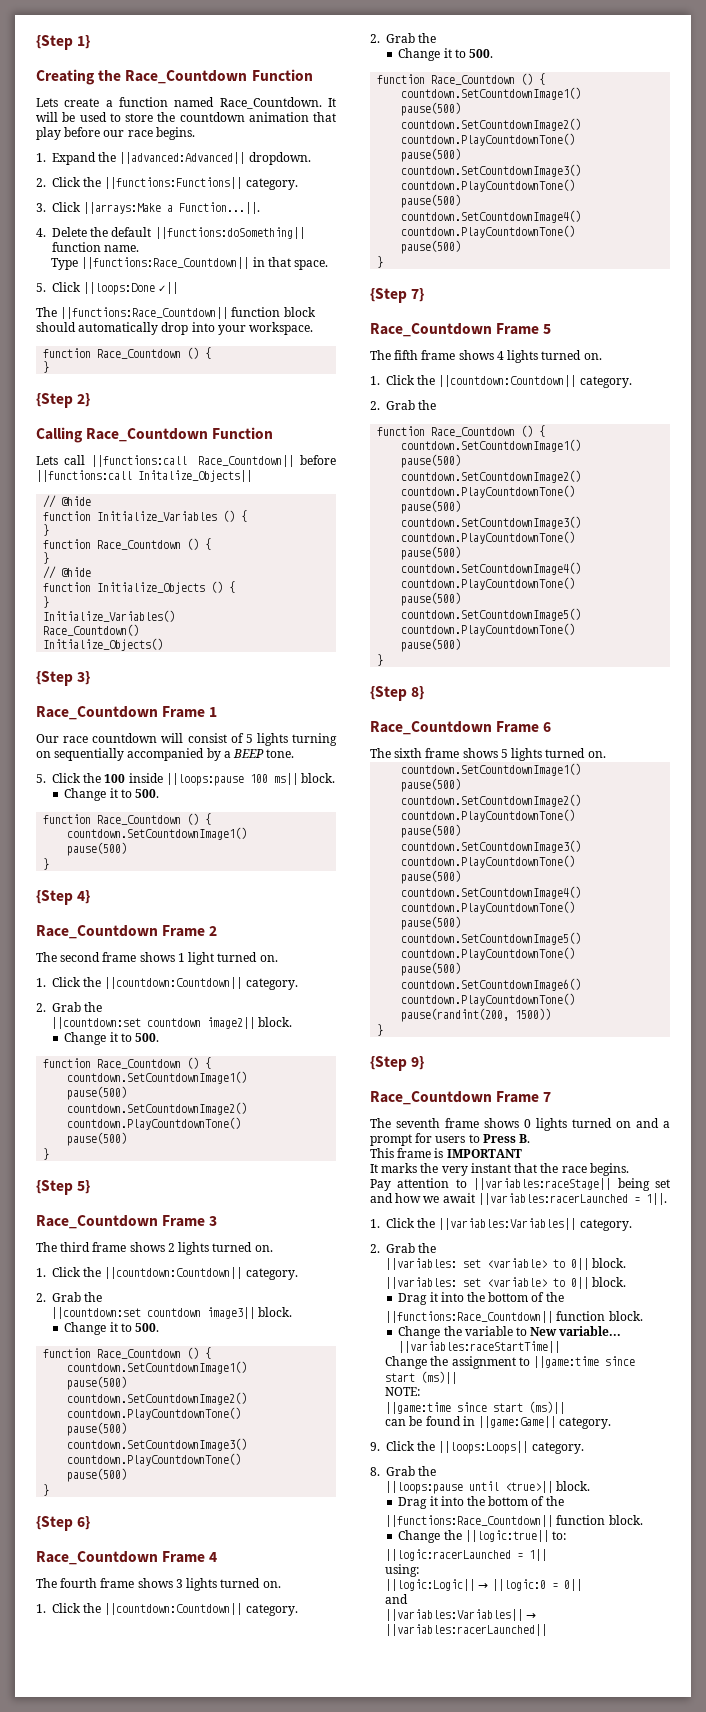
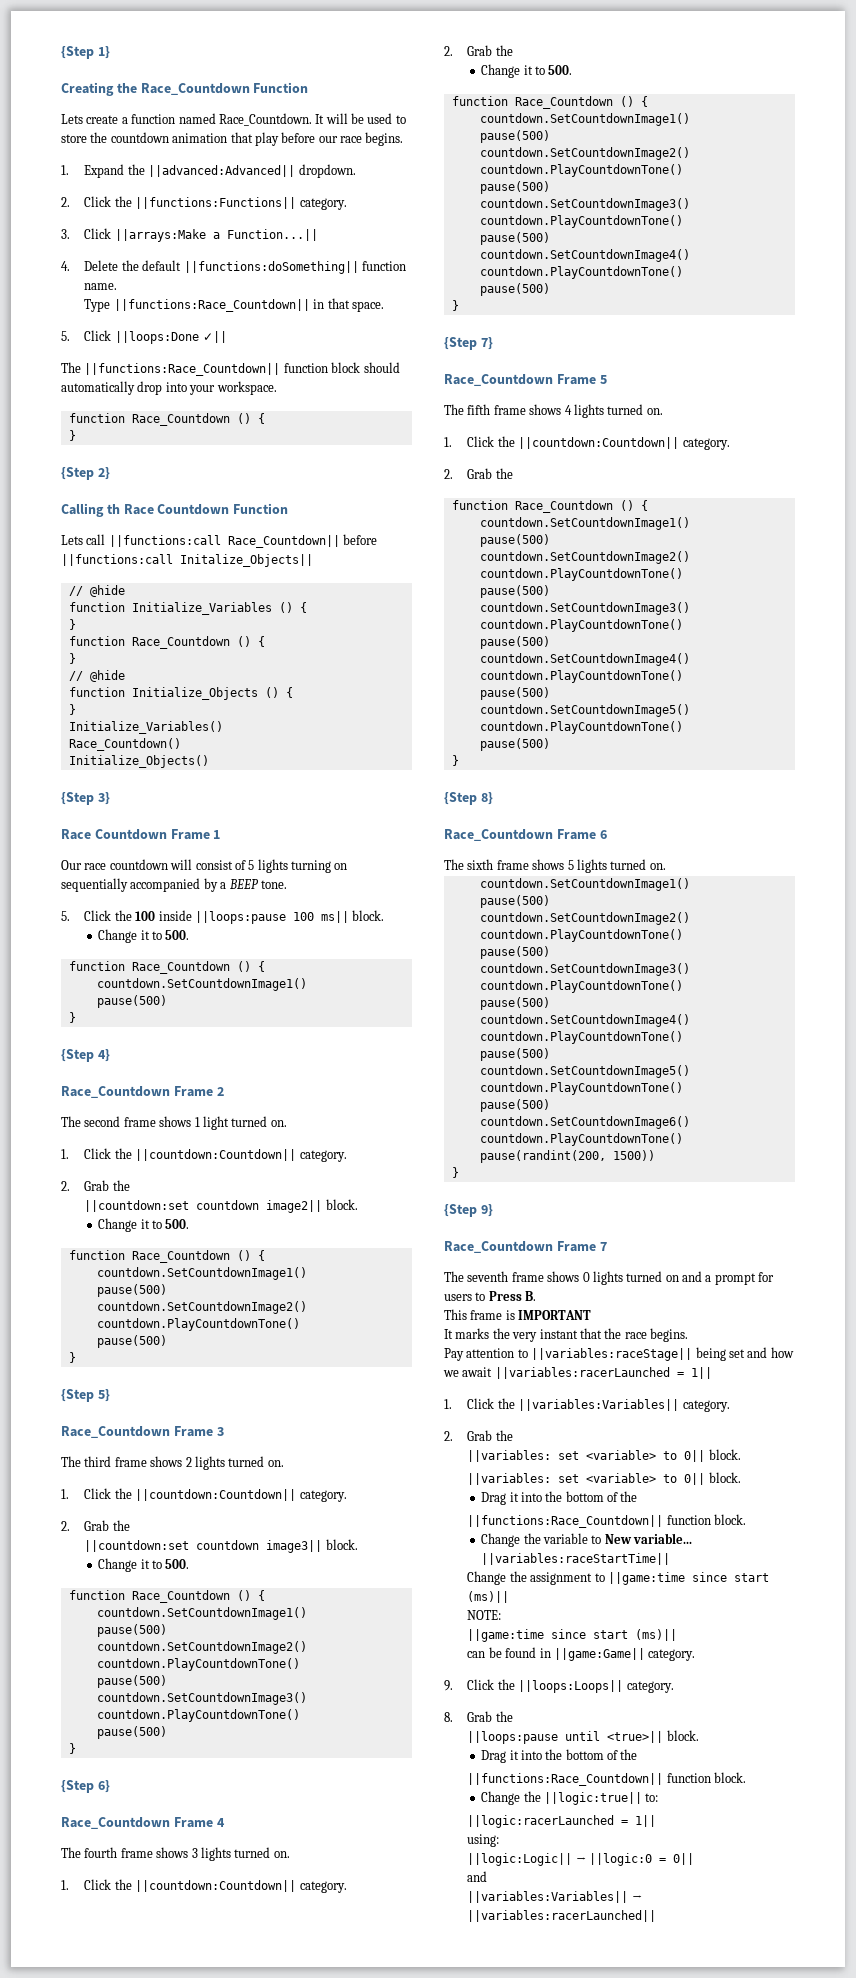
- 3. Click ||arrays:Make a Function...||.
+ 3. Click ||arrays:Make a Function...||
- Calling Race_Countdown Function
+ Calling th Race Countdown Function
- Race_Countdown Frame 1
+ Race Countdown Frame 1
- Pay attention to ||variables:raceStage|| being set and how we await ||variables:racerLaunched = 1||.
+ Pay attention to ||variables:raceStage|| being set and how we await ||variables:racerLaunched = 1||

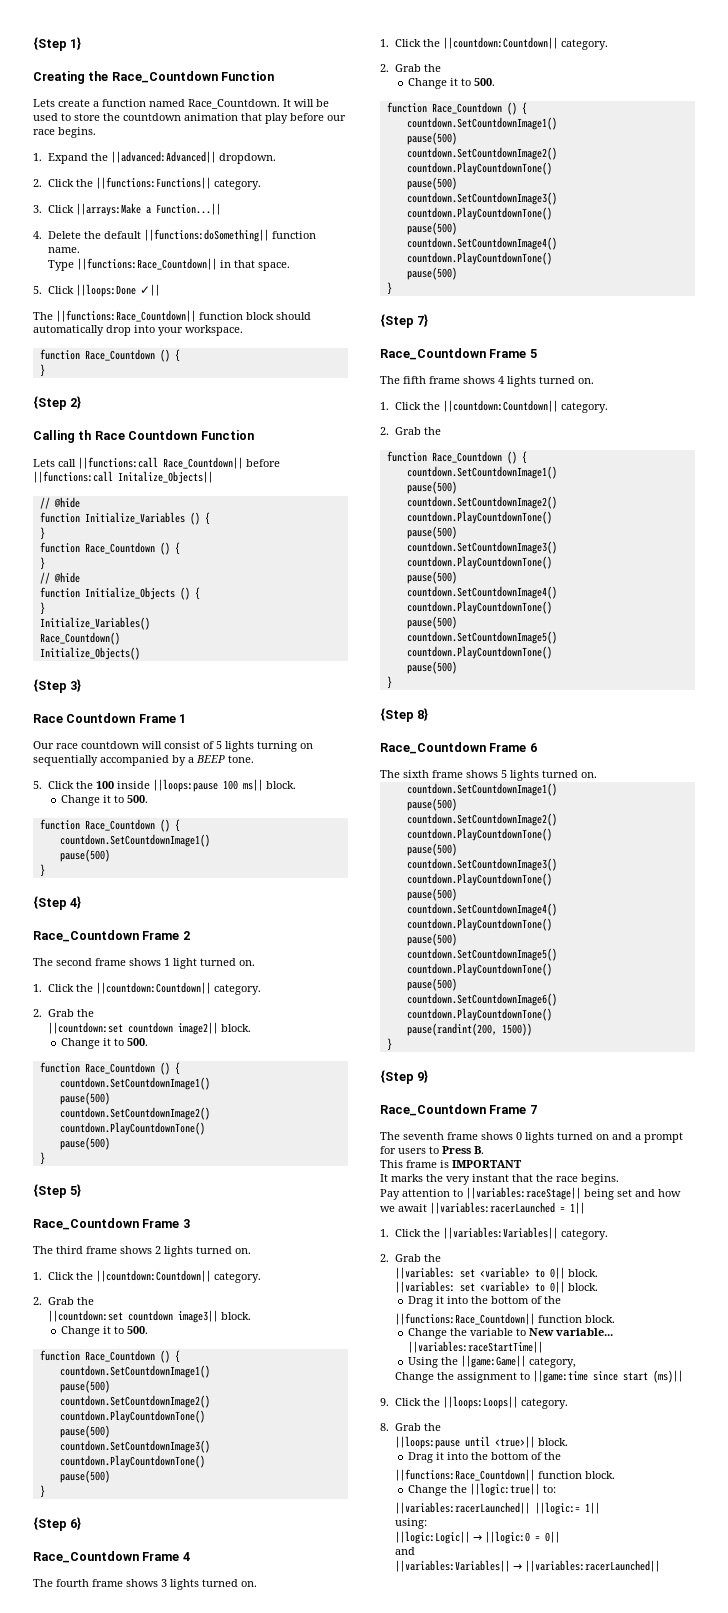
+ Using the ||game:Game|| category,
- NOTE:
- ||game:time since start (ms)||
- can be found in ||game:Game|| category.
- ||logic:racerLaunched = 1||
+ ||variables:racerLaunched|| ||logic:= 1||

